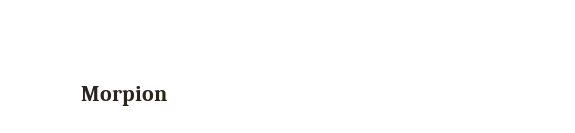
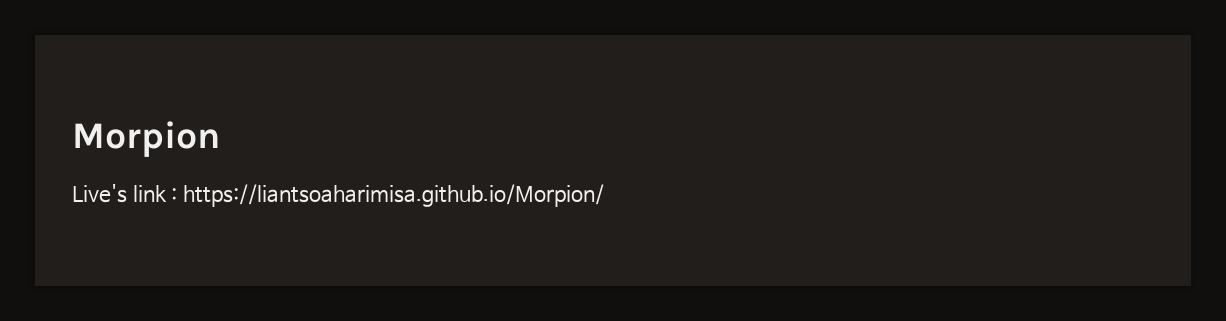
+ Live's link : https://liantsoaharimisa.github.io/Morpion/

